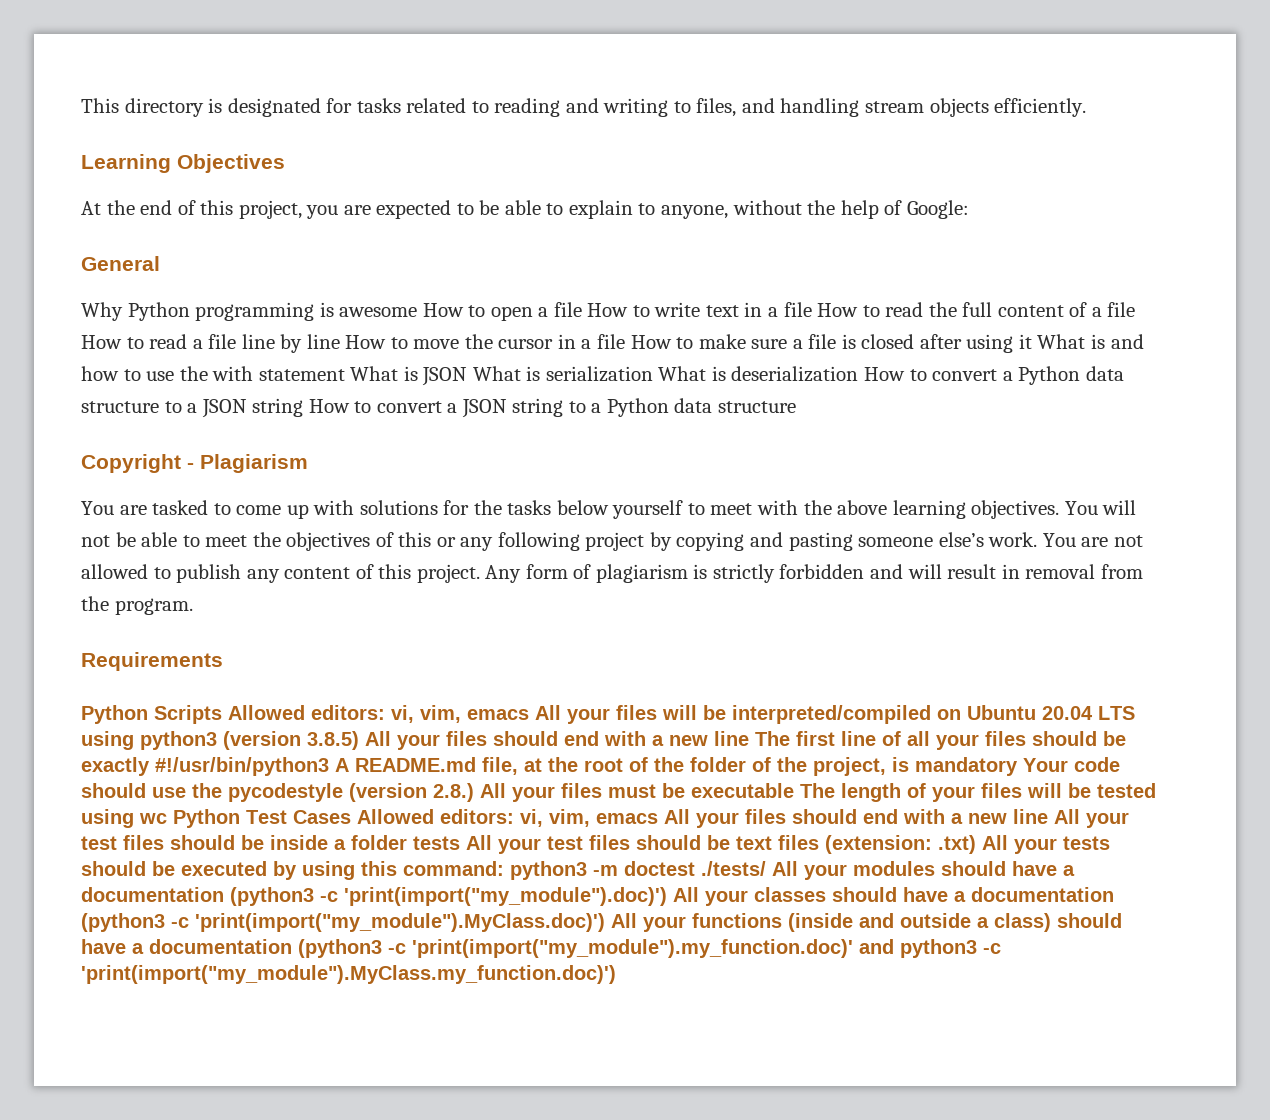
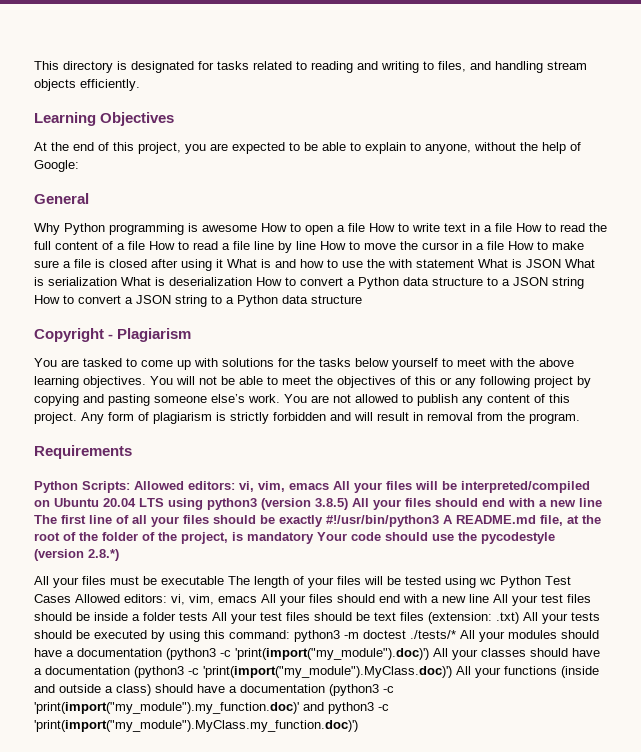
- Python Scripts Allowed editors:
+ Python Scripts: Allowed editors:
- vi, vim, emacs All your files will be interpreted/compiled on Ubuntu 20.04 LTS using python3 (version 3.8.5) All your files should end with a new line The first line of all your files should be exactly #!/usr/bin/python3 A README.md file, at the root of the folder of the project, is mandatory Your code should use the pycodestyle (version 2.8.) All your files must be executable The length of your files will be tested using wc Python Test Cases Allowed editors:
+ vi, vim, emacs All your files will be interpreted/compiled on Ubuntu 20.04 LTS using python3 (version 3.8.5) All your files should end with a new line The first line of all your files should be exactly #!/usr/bin/python3 A README.md file, at the root of the folder of the project, is mandatory Your code should use the pycodestyle (version 2.8.*)
+ All your files must be executable The length of your files will be tested using wc Python Test Cases Allowed editors:
- python3 -m doctest ./tests/ All your modules should have a documentation (python3 -c 'print(import("my_module").doc)') All your classes should have a documentation (python3 -c 'print(import("my_module").MyClass.doc)') All your functions (inside and outside a class) should have a documentation (python3 -c 'print(import("my_module").my_function.doc)' and python3 -c 'print(import("my_module").MyClass.my_function.doc)')
+ python3 -m doctest ./tests/* All your modules should have a documentation (python3 -c 'print(import("my_module").doc)') All your classes should have a documentation (python3 -c 'print(import("my_module").MyClass.doc)') All your functions (inside and outside a class) should have a documentation (python3 -c 'print(import("my_module").my_function.doc)' and python3 -c 'print(import("my_module").MyClass.my_function.doc)')

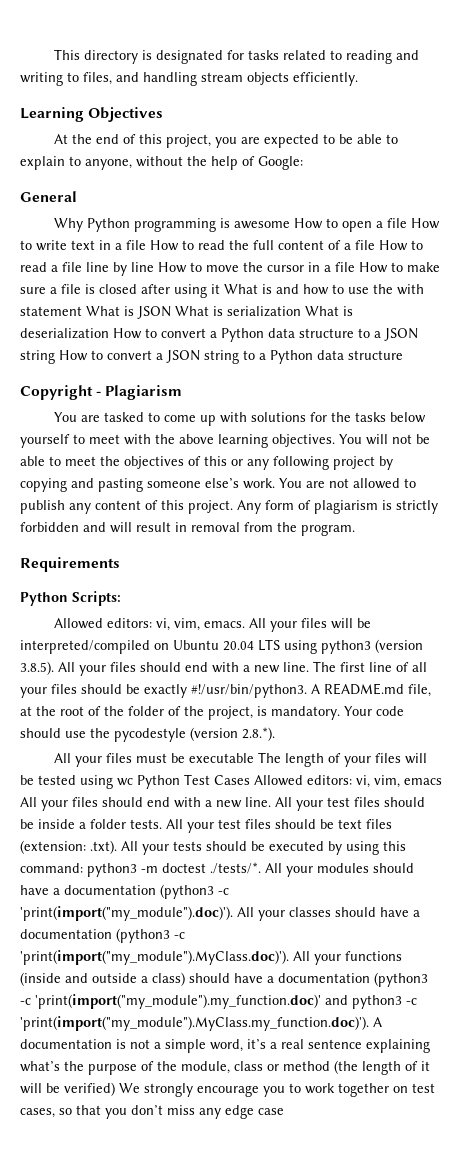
- Python Scripts: Allowed editors: vi, vim, emacs All your files will be interpreted/compiled on Ubuntu 20.04 LTS using python3 (version 3.8.5) All your files should end with a new line The first line of all your files should be exactly #!/usr/bin/python3 A README.md file, at the root of the folder of the project, is mandatory Your code should use the pycodestyle (version 2.8.*)
+ Python Scripts:
+ Allowed editors: vi, vim, emacs. All your files will be interpreted/compiled on Ubuntu 20.04 LTS using python3 (version 3.8.5). All your files should end with a new line. The first line of all your files should be exactly #!/usr/bin/python3. A README.md file, at the root of the folder of the project, is mandatory. Your code should use the pycodestyle (version 2.8.*).
- vi, vim, emacs All your files should end with a new line All your test files should be inside a folder tests All your test files should be text files (extension:
+ vi, vim, emacs All your files should end with a new line. All your test files should be inside a folder tests. All your test files should be text files (extension:
- .txt) All your tests should be executed by using this command:
+ .txt). All your tests should be executed by using this command:
- python3 -m doctest ./tests/* All your modules should have a documentation (python3 -c 'print(import("my_module").doc)') All your classes should have a documentation (python3 -c 'print(import("my_module").MyClass.doc)') All your functions (inside and outside a class) should have a documentation (python3 -c 'print(import("my_module").my_function.doc)' and python3 -c 'print(import("my_module").MyClass.my_function.doc)')
+ python3 -m doctest ./tests/*. All your modules should have a documentation (python3 -c 'print(import("my_module").doc)'). All your classes should have a documentation (python3 -c 'print(import("my_module").MyClass.doc)'). All your functions (inside and outside a class) should have a documentation (python3 -c 'print(import("my_module").my_function.doc)' and python3 -c 'print(import("my_module").MyClass.my_function.doc)'). A documentation is not a simple word, it’s a real sentence explaining what’s the purpose of the module, class or method (the length of it will be verified) We strongly encourage you to work together on test cases, so that you don’t miss any edge case

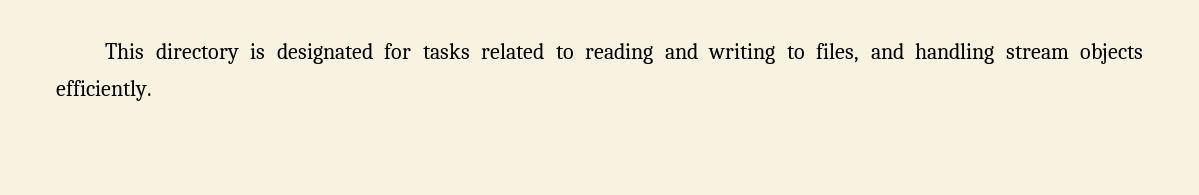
- Learning Objectives
- At the end of this project, you are expected to be able to explain to anyone, without the help of Google:
- General
- Why Python programming is awesome How to open a file How to write text in a file How to read the full content of a file How to read a file line by line How to move the cursor in a file How to make sure a file is closed after using it What is and how to use the with statement What is JSON What is serialization What is deserialization How to convert a Python data structure to a JSON string How to convert a JSON string to a Python data structure
- Copyright - Plagiarism
- You are tasked to come up with solutions for the tasks below yourself to meet with the above learning objectives. You will not be able to meet the objectives of this or any following project by copying and pasting someone else’s work. You are not allowed to publish any content of this project. Any form of plagiarism is strictly forbidden and will result in removal from the program.
- Requirements
- Python Scripts:
- Allowed editors: vi, vim, emacs. All your files will be interpreted/compiled on Ubuntu 20.04 LTS using python3 (version 3.8.5). All your files should end with a new line. The first line of all your files should be exactly #!/usr/bin/python3. A README.md file, at the root of the folder of the project, is mandatory. Your code should use the pycodestyle (version 2.8.*).
- All your files must be executable The length of your files will be tested using wc Python Test Cases Allowed editors: vi, vim, emacs All your files should end with a new line. All your test files should be inside a folder tests. All your test files should be text files (extension: .txt). All your tests should be executed by using this command: python3 -m doctest ./tests/*. All your modules should have a documentation (python3 -c 'print(import("my_module").doc)'). All your classes should have a documentation (python3 -c 'print(import("my_module").MyClass.doc)'). All your functions (inside and outside a class) should have a documentation (python3 -c 'print(import("my_module").my_function.doc)' and python3 -c 'print(import("my_module").MyClass.my_function.doc)'). A documentation is not a simple word, it’s a real sentence explaining what’s the purpose of the module, class or method (the length of it will be verified) We strongly encourage you to work together on test cases, so that you don’t miss any edge case

